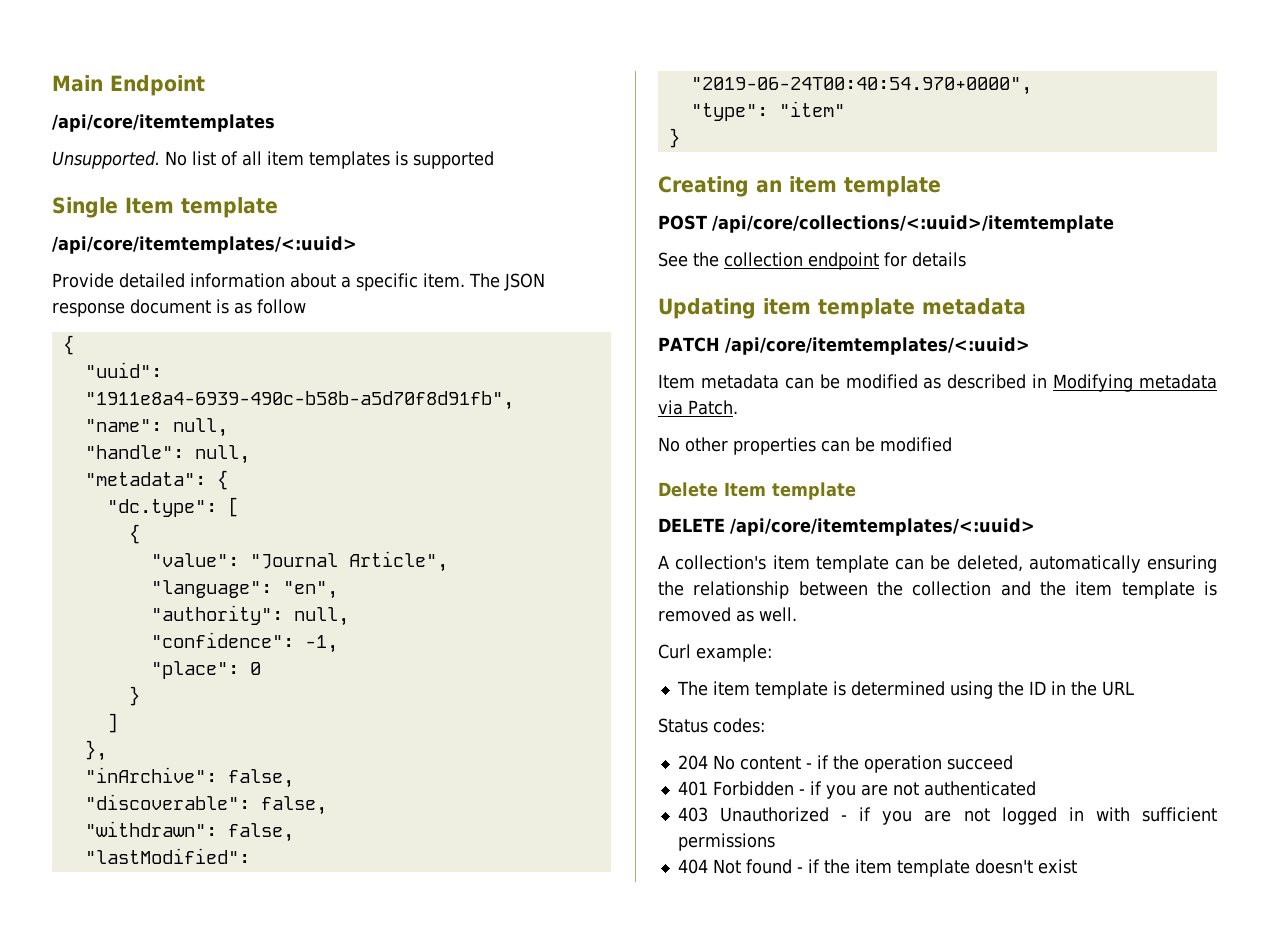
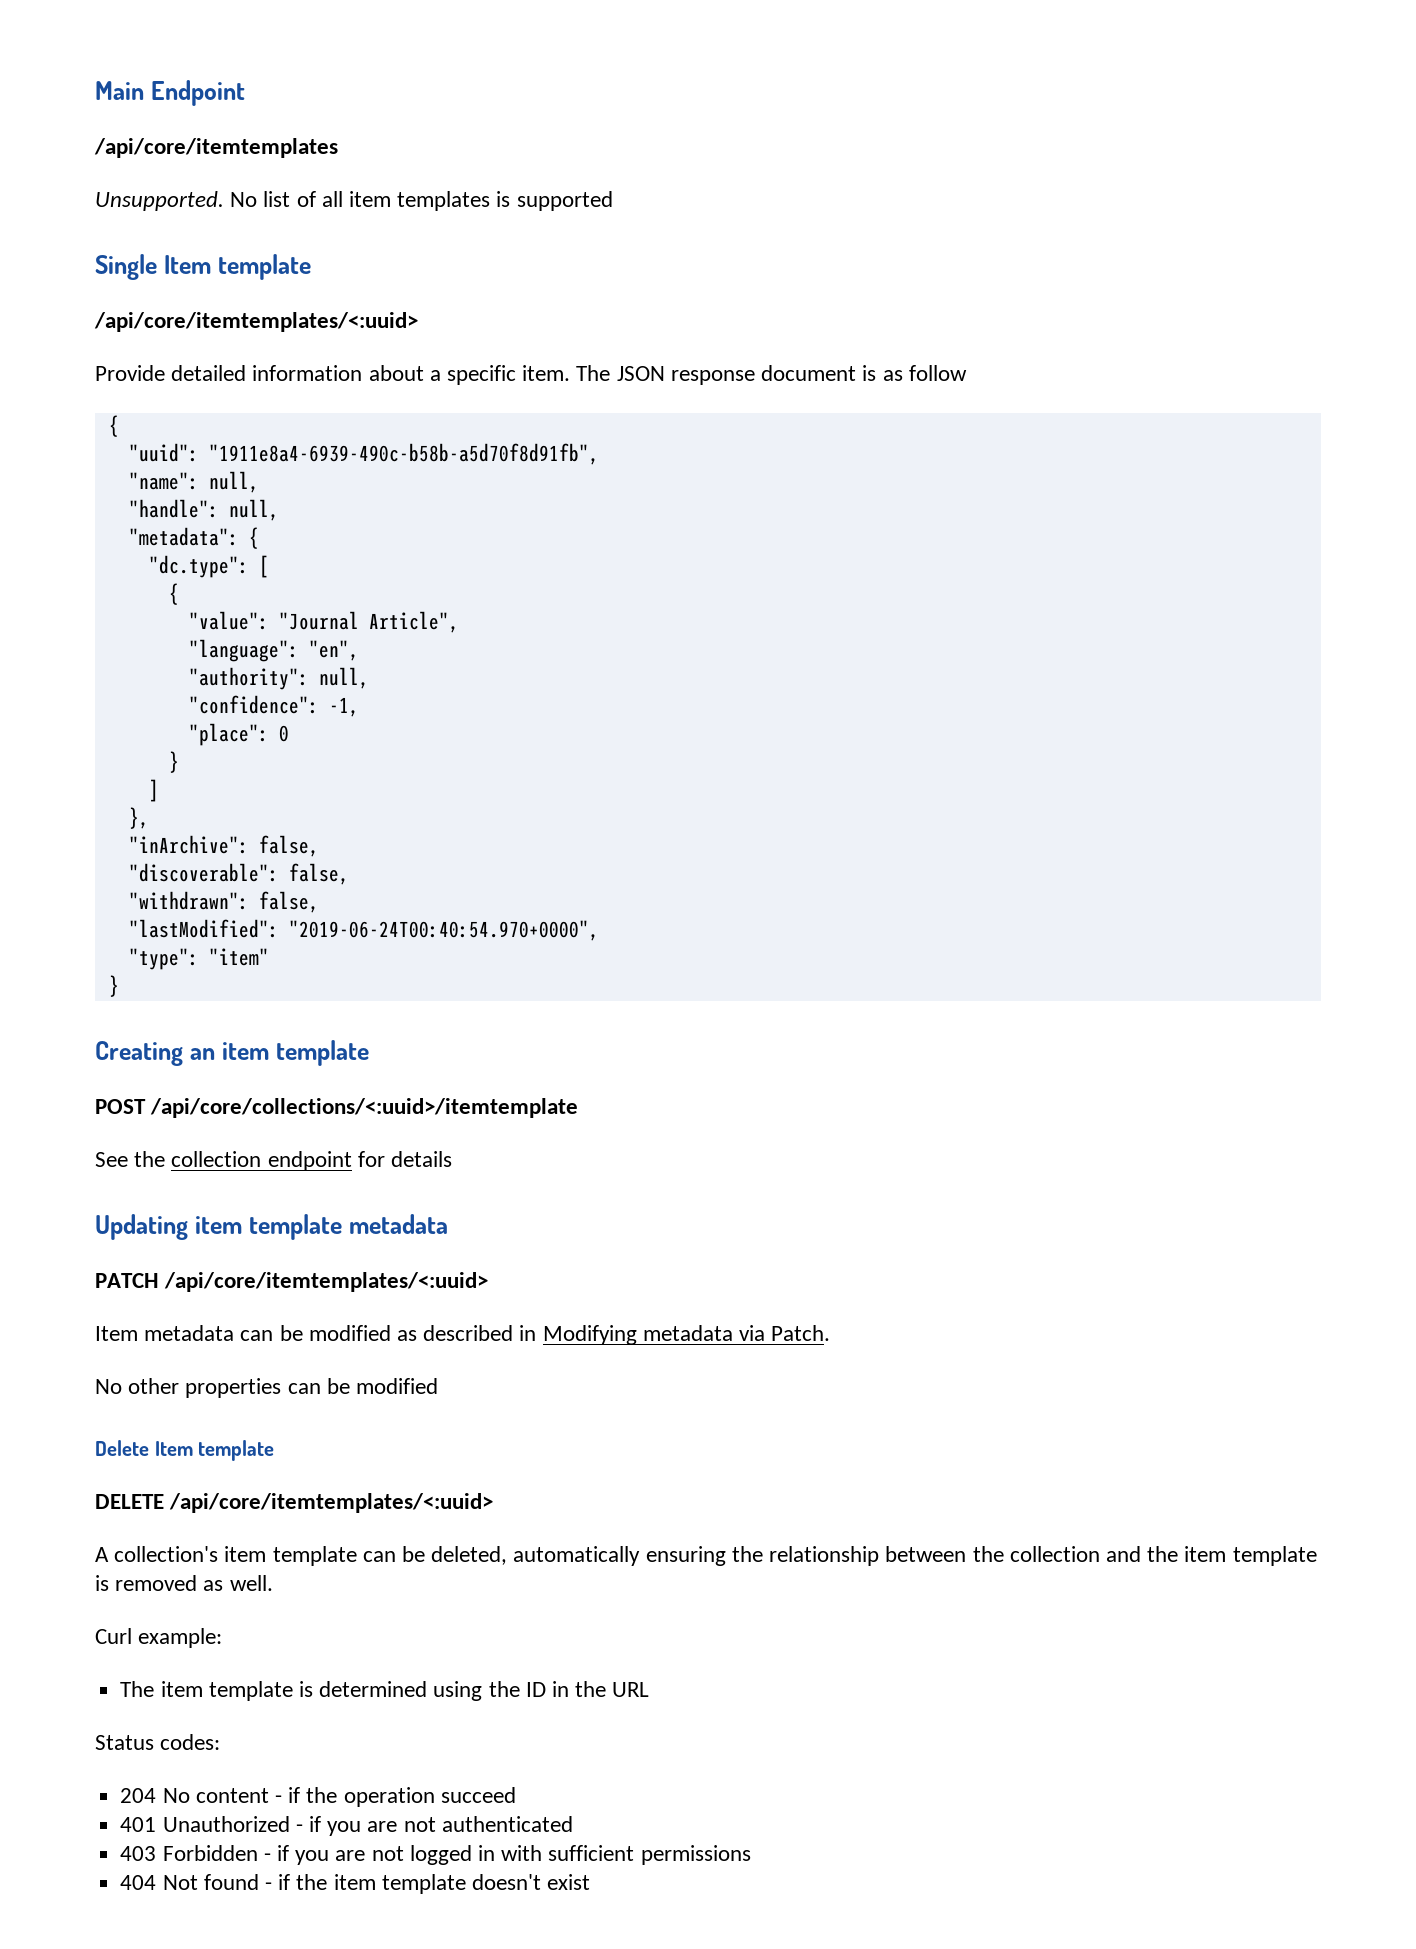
- 401 Forbidden - if you are not authenticated
+ 401 Unauthorized - if you are not authenticated
- 403 Unauthorized - if you are not logged in with sufficient permissions
+ 403 Forbidden - if you are not logged in with sufficient permissions

